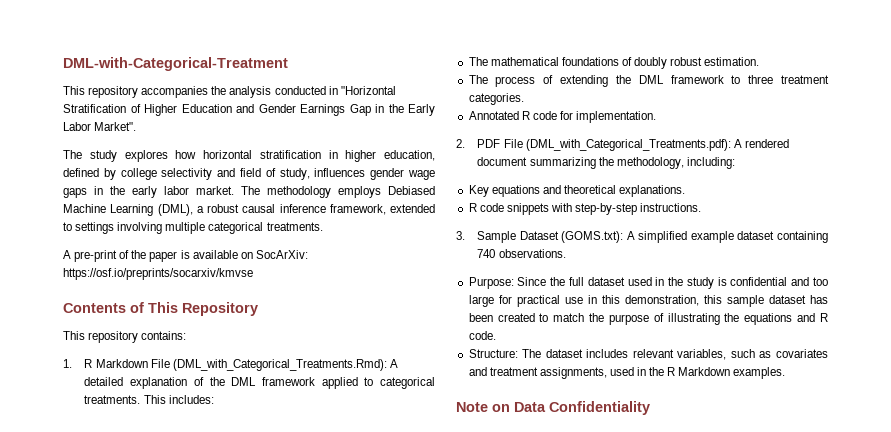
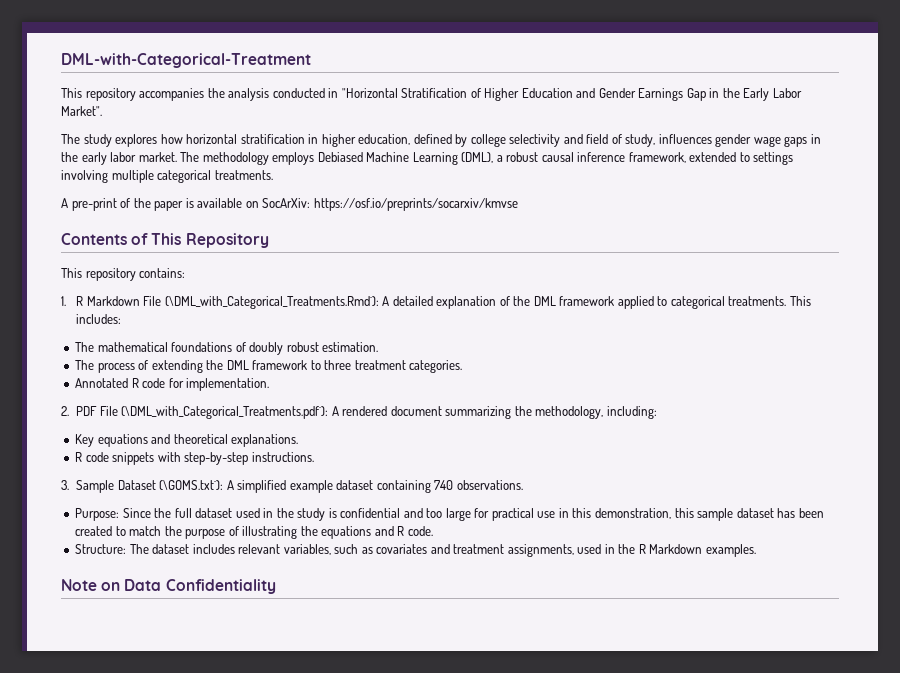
- 1. R Markdown File (DML_with_Categorical_Treatments.Rmd): A detailed explanation of the DML framework applied to categorical treatments.
+ 1. R Markdown File (\DML_with_Categorical_Treatments.Rmd`): A detailed explanation of the DML framework applied to categorical treatments.
- 2. PDF File (DML_with_Categorical_Treatments.pdf): A rendered document summarizing the methodology, including:
+ 2. PDF File (\DML_with_Categorical_Treatments.pdf`): A rendered document summarizing the methodology, including:
- 3. Sample Dataset (GOMS.txt): A simplified example dataset containing 740 observations.
+ 3. Sample Dataset (\GOMS.txt`): A simplified example dataset containing 740 observations.

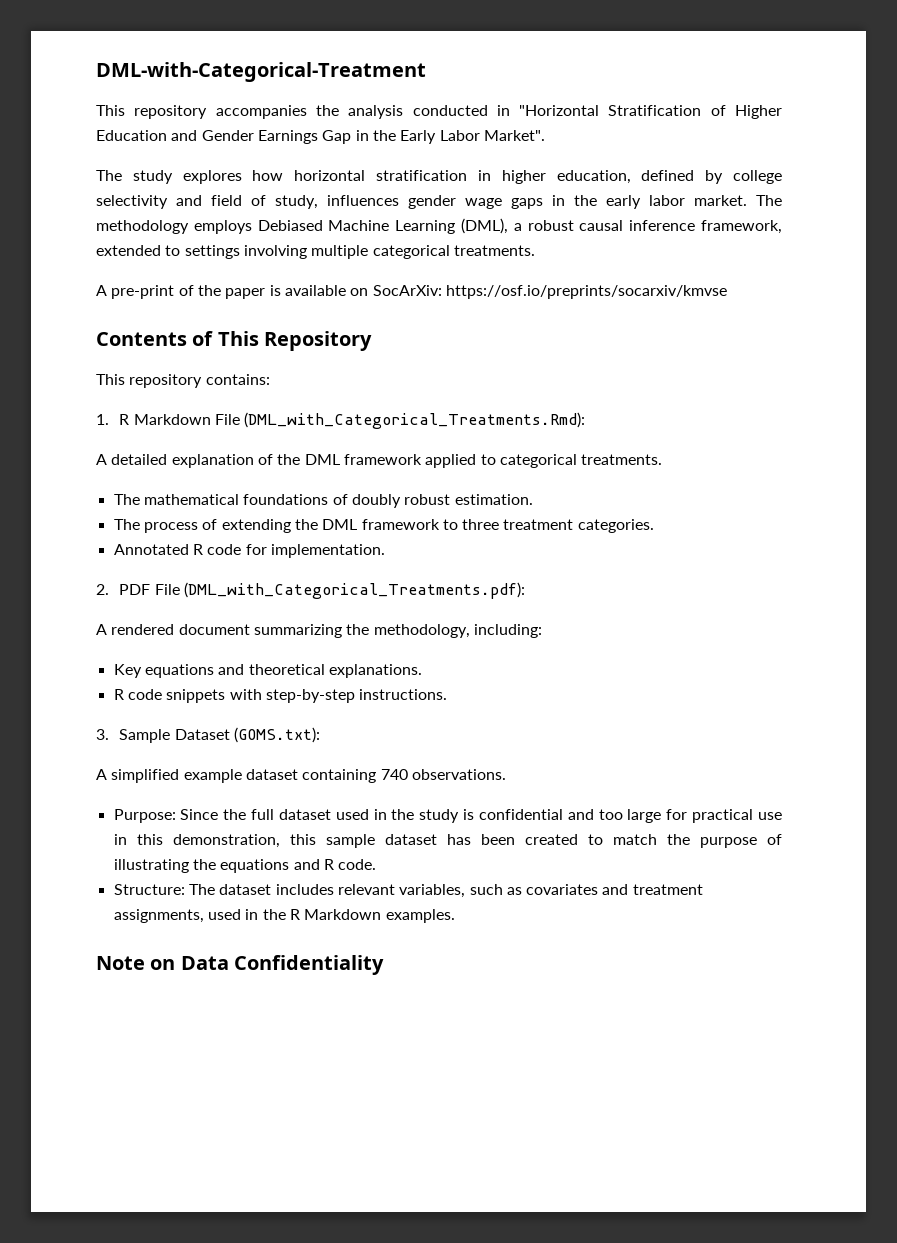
- 1. R Markdown File (\DML_with_Categorical_Treatments.Rmd`): A detailed explanation of the DML framework applied to categorical treatments. This includes:
+ 1. R Markdown File (DML_with_Categorical_Treatments.Rmd):
+ A detailed explanation of the DML framework applied to categorical treatments.
- 2. PDF File (\DML_with_Categorical_Treatments.pdf`): A rendered document summarizing the methodology, including:
+ 2. PDF File (DML_with_Categorical_Treatments.pdf):
+ A rendered document summarizing the methodology, including:
- 3. Sample Dataset (\GOMS.txt`): A simplified example dataset containing 740 observations.
+ 3. Sample Dataset (GOMS.txt):
+ A simplified example dataset containing 740 observations.

